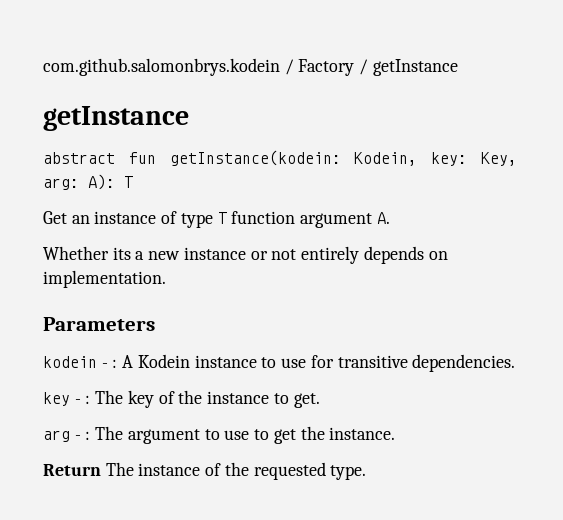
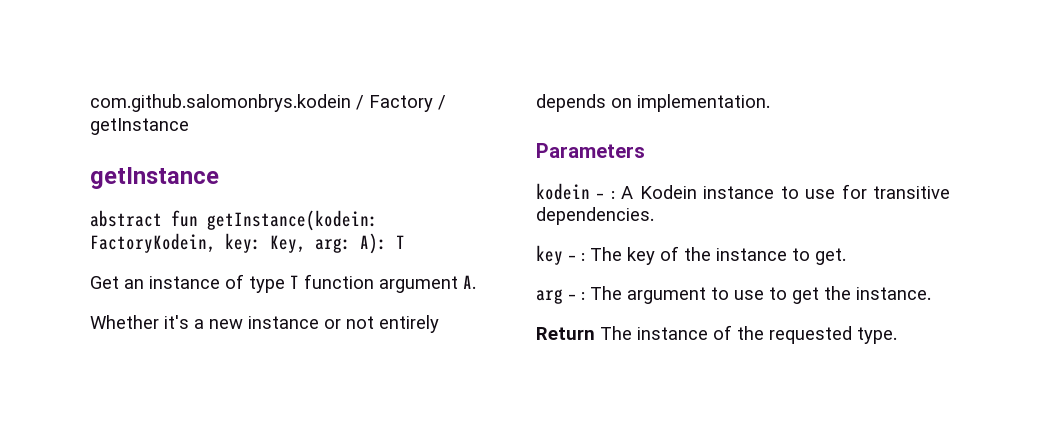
- abstract fun getInstance(kodein: Kodein, key: Key, arg: A): T
+ abstract fun getInstance(kodein: FactoryKodein, key: Key, arg: A): T
- Whether its a new instance or not entirely depends on implementation.
+ Whether it's a new instance or not entirely depends on implementation.

